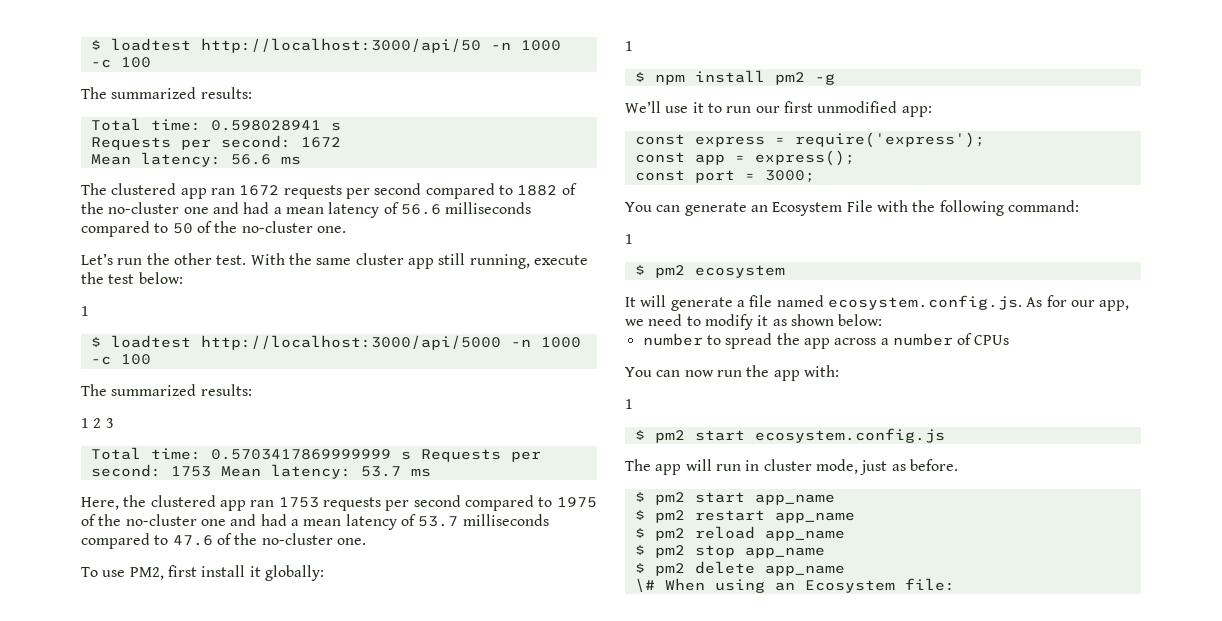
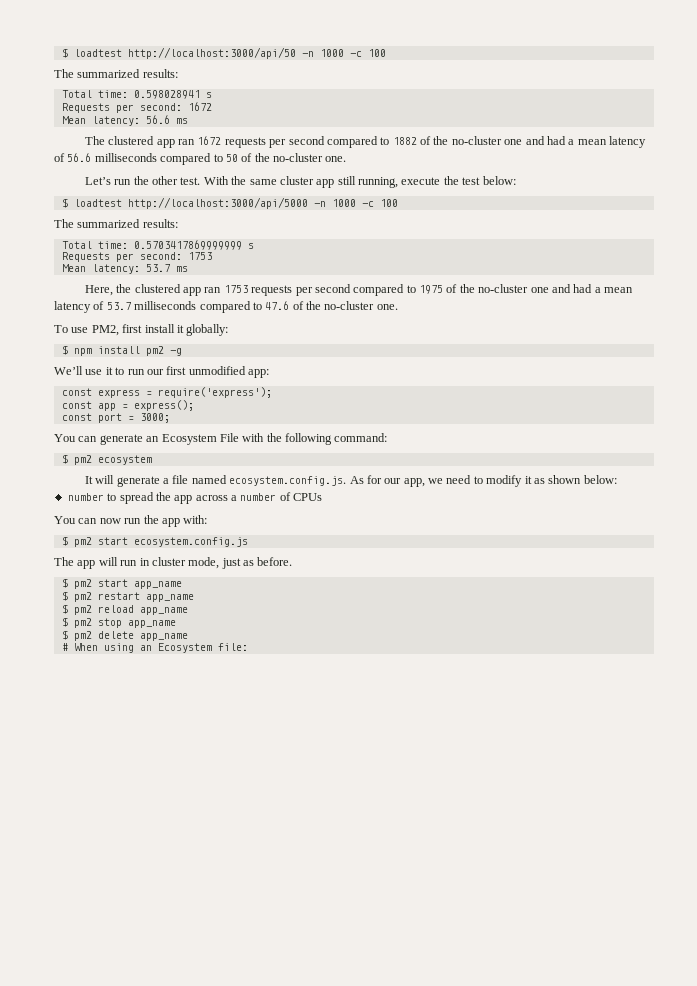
  With the same cluster app still running, execute the test below:
- 1
- 1 2 3
- Total time: 0.5703417869999999 s Requests per second: 1753 Mean latency: 53.7 ms
+ Total time: 0.5703417869999999 s
+ Requests per second: 1753
+ Mean latency: 53.7 ms
  To use PM2, first install it globally:
- 1
  You can generate an Ecosystem File with the following command:
- 1
  You can now run the app with:
- 1
- \# When using an Ecosystem file:
+ # When using an Ecosystem file:

